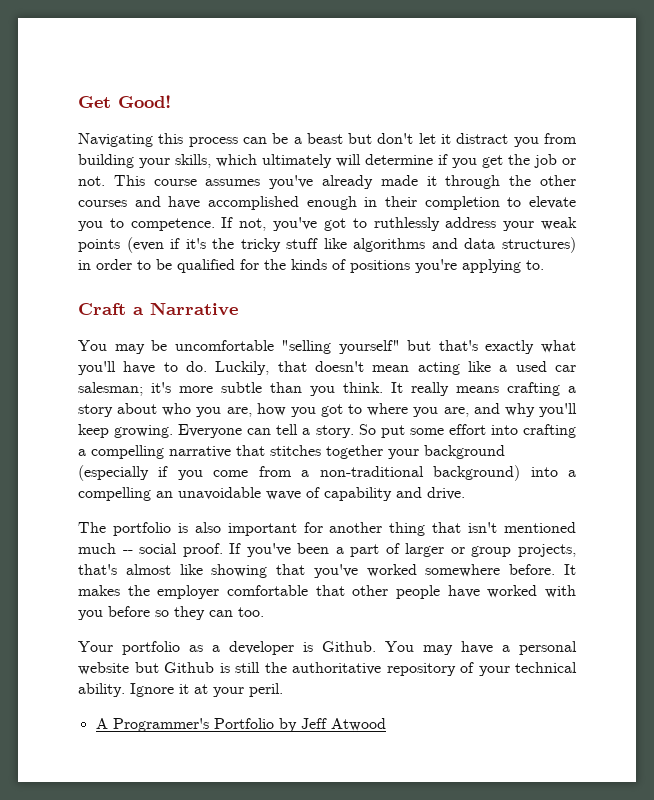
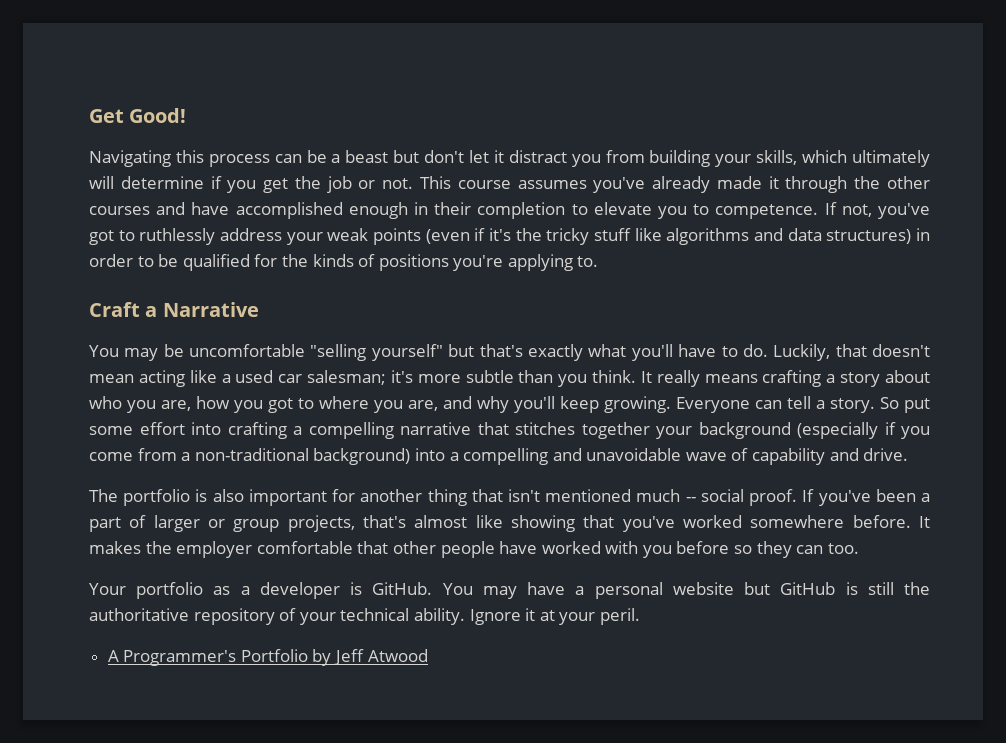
- So put some effort into crafting a compelling narrative that stitches together your background (especially if you come from a non-traditional background) into a compelling an unavoidable wave of capability and drive.
+ So put some effort into crafting a compelling narrative that stitches together your background (especially if you come from a non-traditional background) into a compelling and unavoidable wave of capability and drive.
- Your portfolio as a developer is Github.
+ Your portfolio as a developer is GitHub.
- You may have a personal website but Github is still the authoritative repository of your technical ability.
+ You may have a personal website but GitHub is still the authoritative repository of your technical ability.

